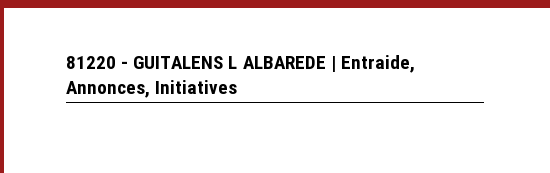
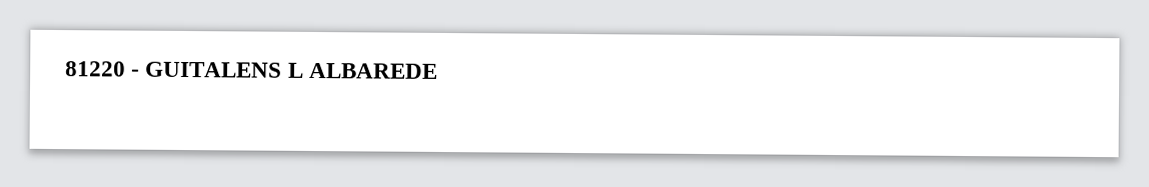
- 81220 - GUITALENS L ALBAREDE | Entraide, Annonces, Initiatives
+ 81220 - GUITALENS L ALBAREDE

